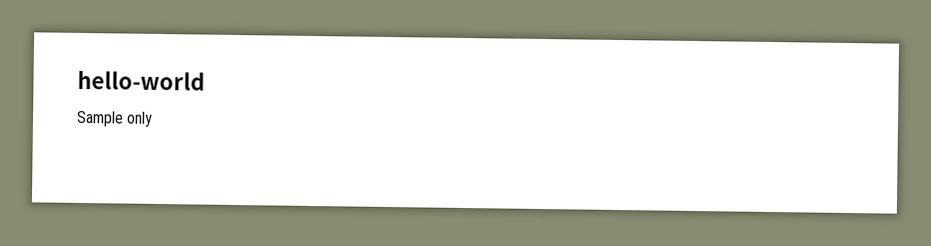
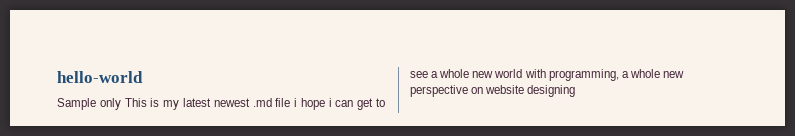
- Sample only
+ Sample only This is my latest newest .md file i hope i can get to see a whole new world with programming, a whole new perspective on website designing

